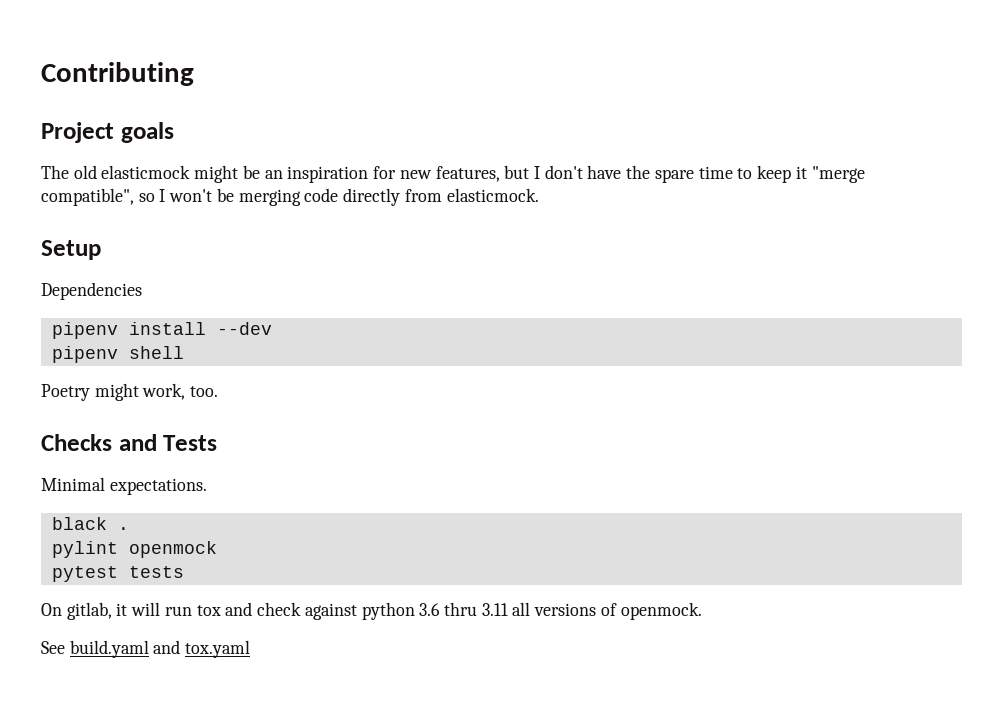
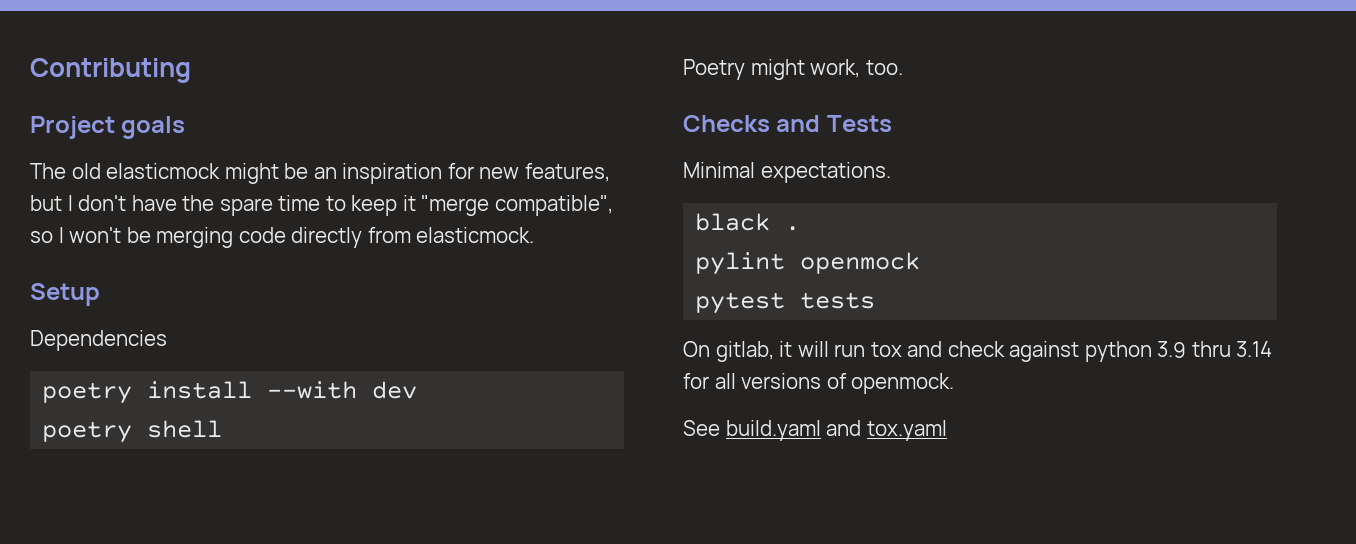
- pipenv install --dev
- pipenv shell
+ poetry install --with dev
+ poetry shell
- On gitlab, it will run tox and check against python 3.6 thru 3.11 all versions of openmock.
+ On gitlab, it will run tox and check against python 3.9 thru 3.14 for all versions of openmock.

